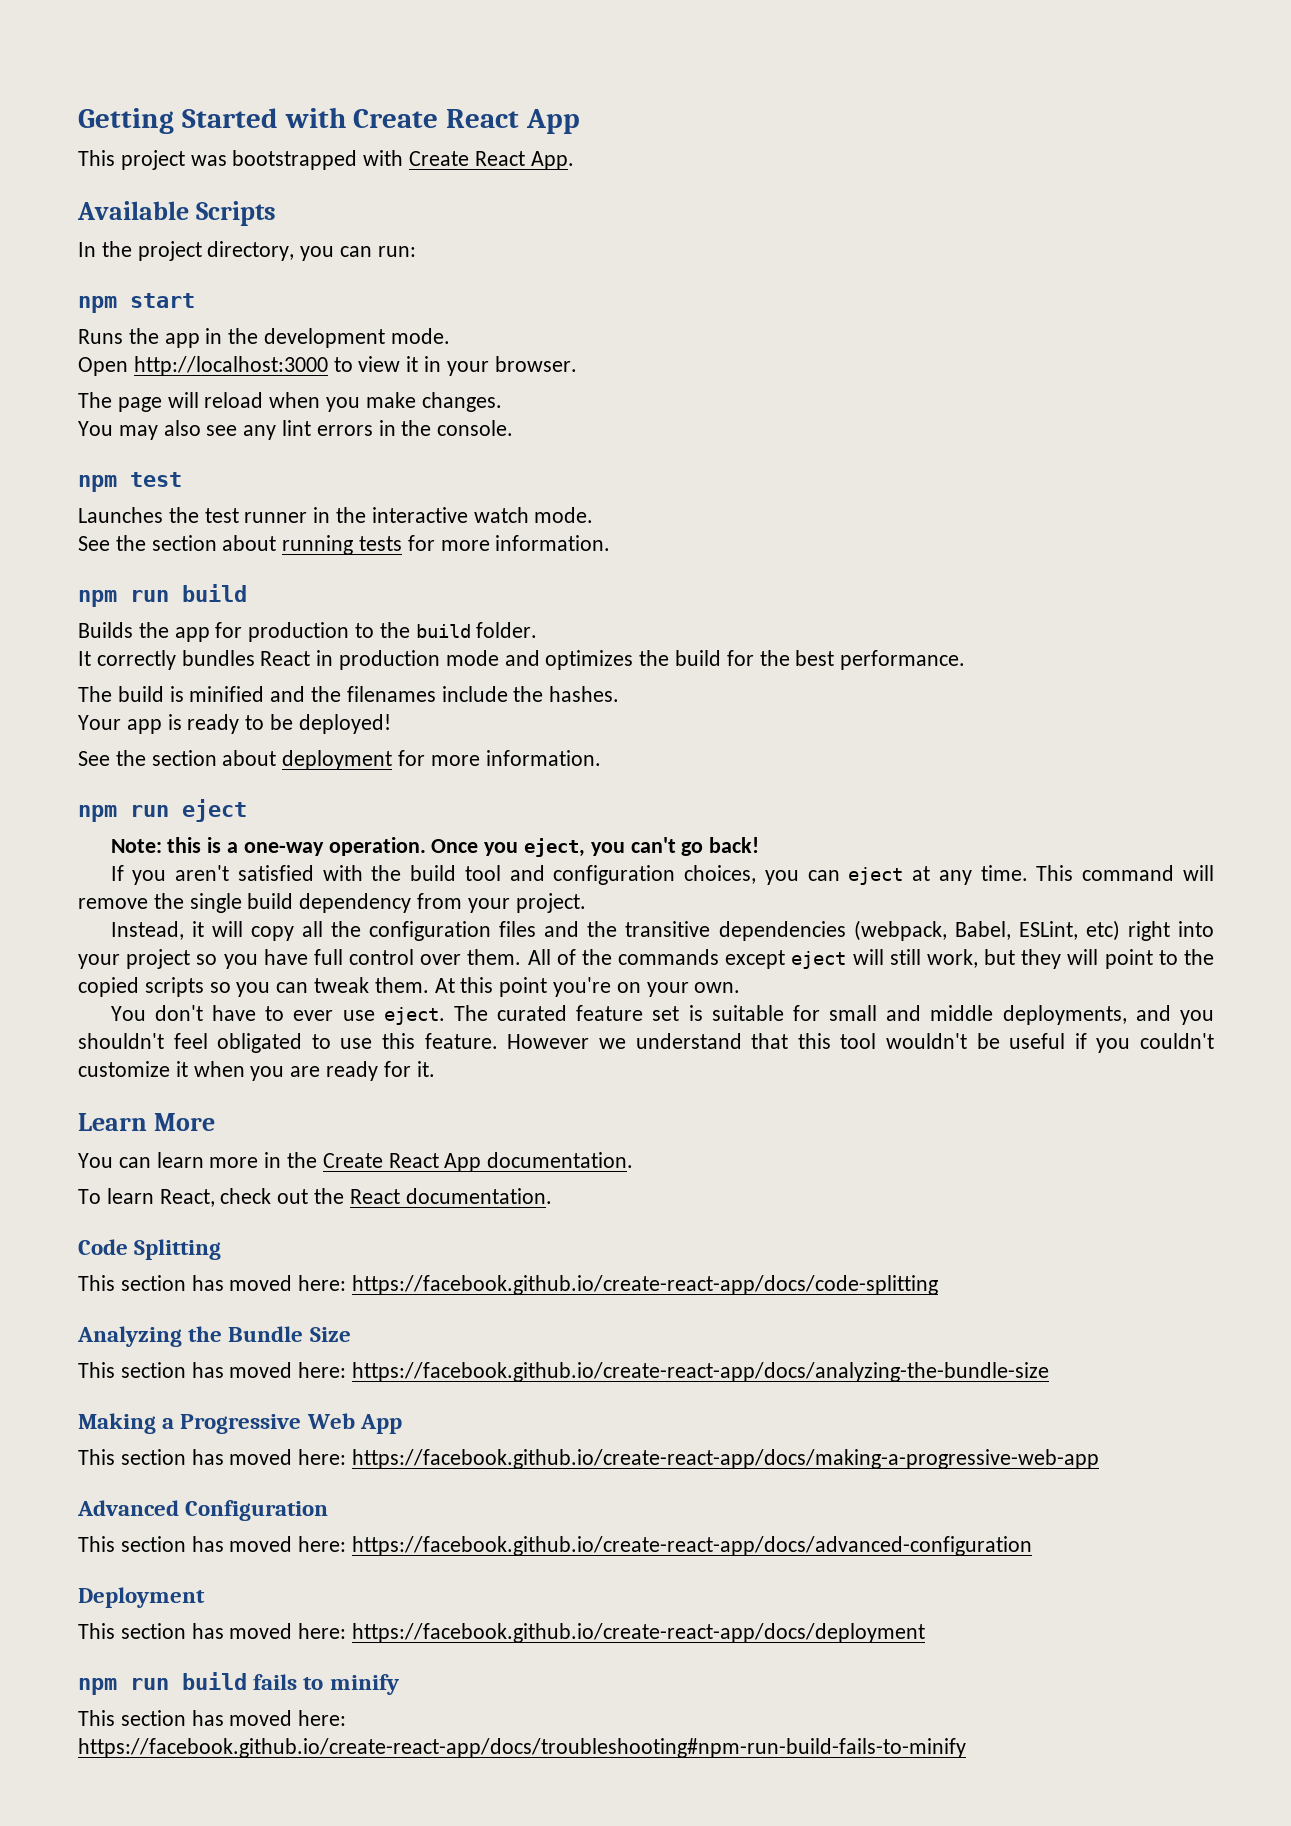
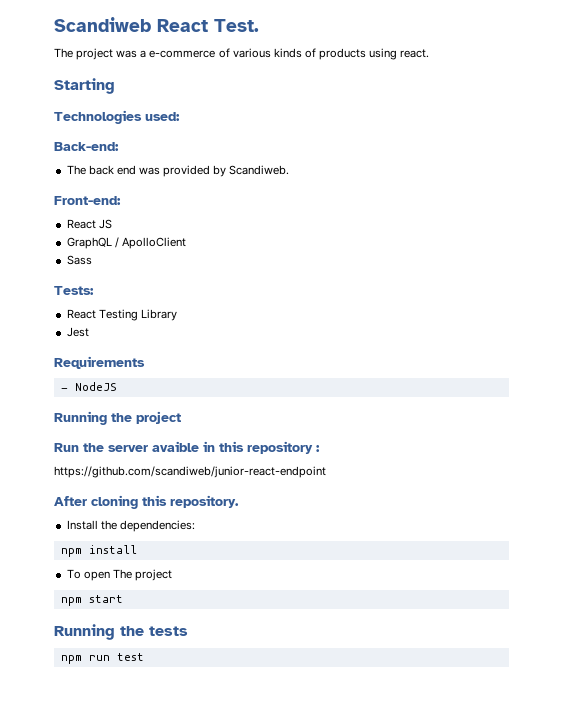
- Getting Started with Create React App
- This project was bootstrapped with Create React App.
- Available Scripts
- In the project directory, you can run:
+ Scandiweb React Test.
+ The project was a e-commerce of various kinds of products using react.
+ Starting
+ Technologies used:
+ Back-end:
+ The back end was provided by Scandiweb.
+ Front-end:
+ React JS
+ GraphQL / ApolloClient
+ Sass
+ Tests:
+ React Testing Library
+ Jest
+ Requirements
+ - NodeJS
+ Running the project
+ Run the server avaible in this repository :
+ https://github.com/scandiweb/junior-react-endpoint
+ After cloning this repository.
+ Install the dependencies:
+ npm install
+ To open The project
  npm start
- Runs the app in the development mode.
- Open http://localhost:3000 to view it in your browser.
- The page will reload when you make changes.
- You may also see any lint errors in the console.
- npm test
- Launches the test runner in the interactive watch mode.
- See the section about running tests for more information.
- npm run build
- Builds the app for production to the build folder.
- It correctly bundles React in production mode and optimizes the build for the best performance.
- The build is minified and the filenames include the hashes.
- Your app is ready to be deployed!
- See the section about deployment for more information.
- npm run eject
- Note: this is a one-way operation. Once you eject, you can't go back!
- If you aren't satisfied with the build tool and configuration choices, you can eject at any time. This command will remove the single build dependency from your project.
- Instead, it will copy all the configuration files and the transitive dependencies (webpack, Babel, ESLint, etc) right into your project so you have full control over them. All of the commands except eject will still work, but they will point to the copied scripts so you can tweak them. At this point you're on your own.
- You don't have to ever use eject. The curated feature set is suitable for small and middle deployments, and you shouldn't feel obligated to use this feature. However we understand that this tool wouldn't be useful if you couldn't customize it when you are ready for it.
- Learn More
- You can learn more in the Create React App documentation.
- To learn React, check out the React documentation.
- Code Splitting
- This section has moved here: https://facebook.github.io/create-react-app/docs/code-splitting
- Analyzing the Bundle Size
- This section has moved here: https://facebook.github.io/create-react-app/docs/analyzing-the-bundle-size
- Making a Progressive Web App
- This section has moved here: https://facebook.github.io/create-react-app/docs/making-a-progressive-web-app
- Advanced Configuration
- This section has moved here: https://facebook.github.io/create-react-app/docs/advanced-configuration
- Deployment
- This section has moved here: https://facebook.github.io/create-react-app/docs/deployment
- npm run build fails to minify
- This section has moved here: https://facebook.github.io/create-react-app/docs/troubleshooting#npm-run-build-fails-to-minify
+ Running the tests
+ npm run test

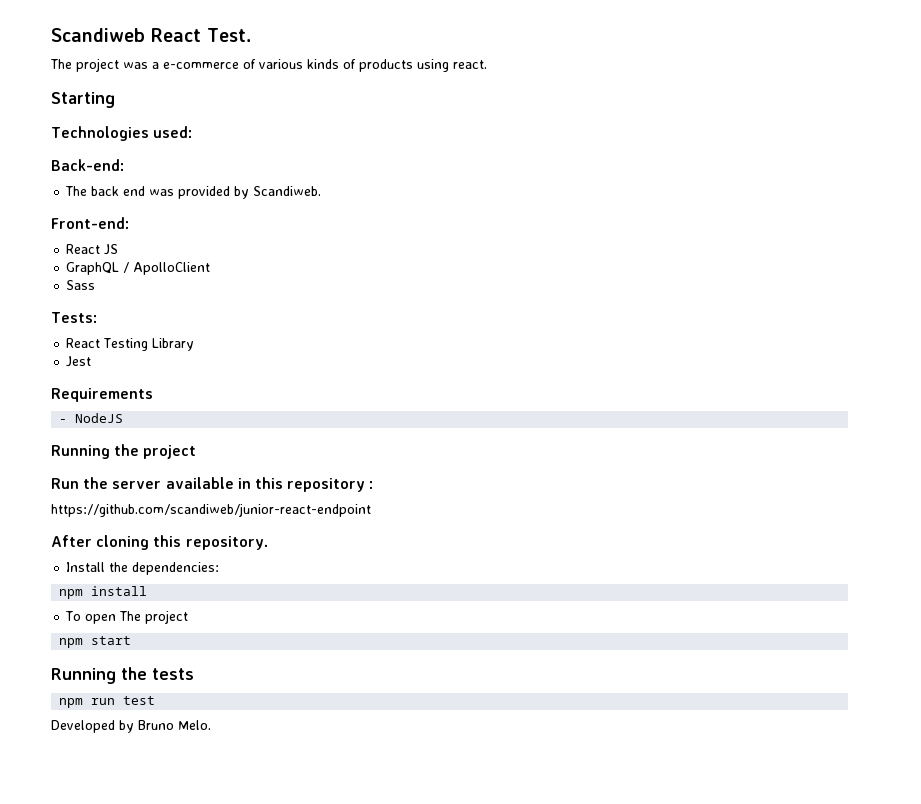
- Run the server avaible in this repository :
+ Run the server available in this repository :
+ Developed by Bruno Melo.

